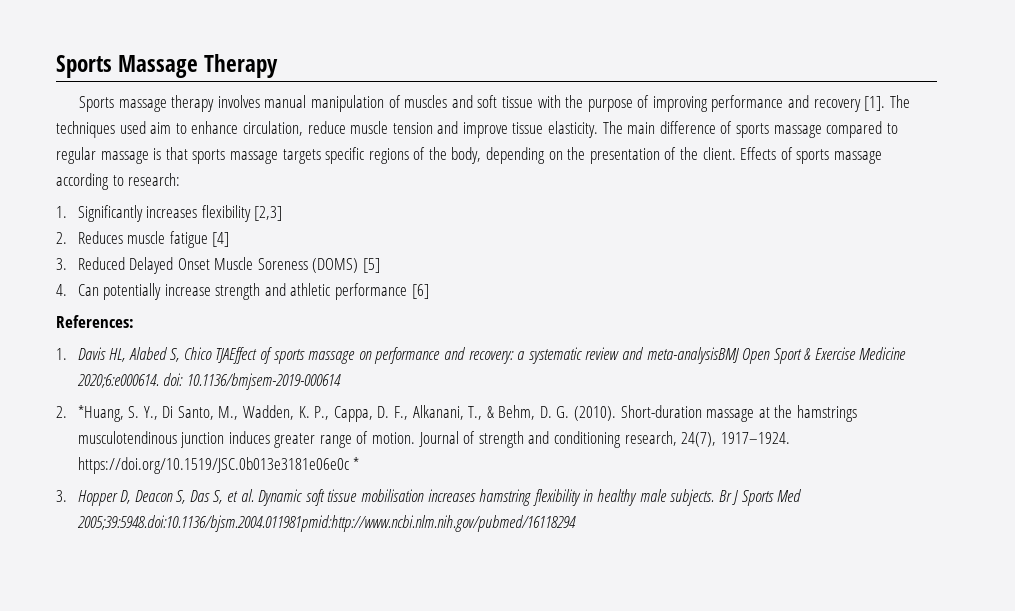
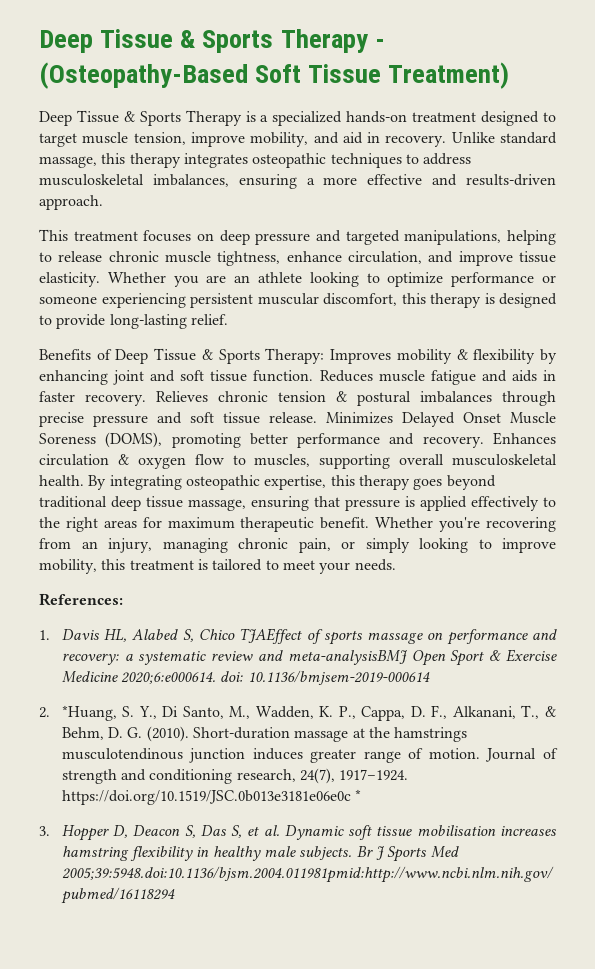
- Sports Massage Therapy
- Sports massage therapy involves manual manipulation of muscles and soft tissue with the purpose of improving performance and recovery [1]. The techniques used aim to enhance circulation, reduce muscle tension and improve tissue elasticity. The main difference of sports massage compared to regular massage is that sports massage targets specific regions of the body, depending on the presentation of the client. Effects of sports massage according to research:
- 1. Significantly increases flexibility [2,3]
- 2. Reduces muscle fatigue [4]
- 3. Reduced Delayed Onset Muscle Soreness (DOMS) [5]
- 4. Can potentially increase strength and athletic performance [6]
+ Deep Tissue & Sports Therapy - (Osteopathy-Based Soft Tissue Treatment)
+ Deep Tissue & Sports Therapy is a specialized hands-on treatment designed to target muscle tension, improve mobility, and aid in recovery. Unlike standard massage, this therapy integrates osteopathic techniques to address musculoskeletal imbalances, ensuring a more effective and results-driven approach.
+ This treatment focuses on deep pressure and targeted manipulations, helping to release chronic muscle tightness, enhance circulation, and improve tissue elasticity. Whether you are an athlete looking to optimize performance or someone experiencing persistent muscular discomfort, this therapy is designed to provide long-lasting relief.
+ Benefits of Deep Tissue & Sports Therapy: Improves mobility & flexibility by enhancing joint and soft tissue function. Reduces muscle fatigue and aids in faster recovery. Relieves chronic tension & postural imbalances through precise pressure and soft tissue release. Minimizes Delayed Onset Muscle Soreness (DOMS), promoting better performance and recovery. Enhances circulation & oxygen flow to muscles, supporting overall musculoskeletal health. By integrating osteopathic expertise, this therapy goes beyond traditional deep tissue massage, ensuring that pressure is applied effectively to the right areas for maximum therapeutic benefit. Whether you're recovering from an injury, managing chronic pain, or simply looking to improve mobility, this treatment is tailored to meet your needs.

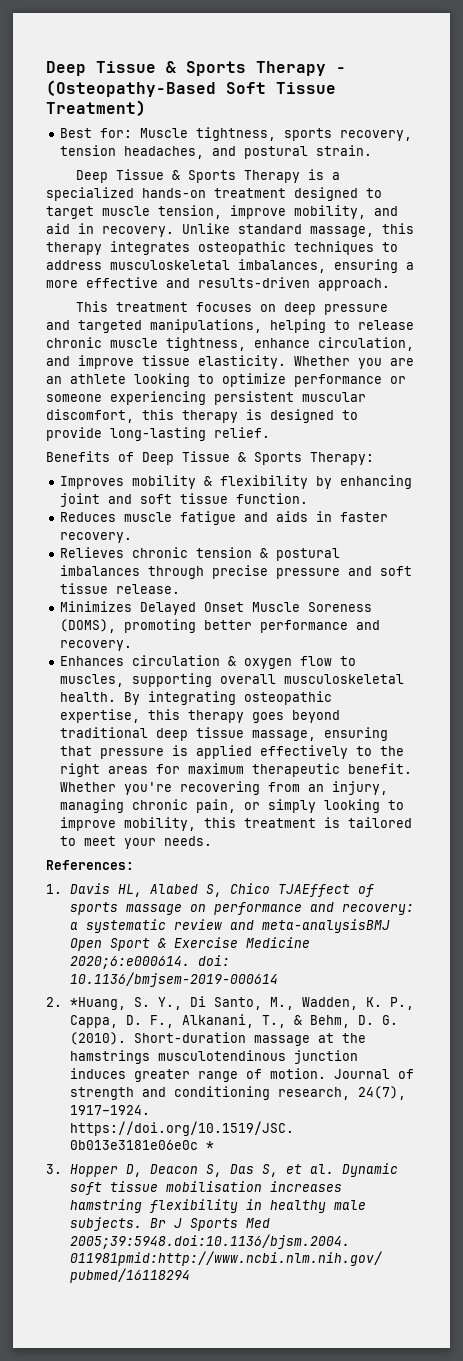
+ Best for: Muscle tightness, sports recovery, tension headaches, and postural strain.
- Benefits of Deep Tissue & Sports Therapy: Improves mobility & flexibility by enhancing joint and soft tissue function. Reduces muscle fatigue and aids in faster recovery. Relieves chronic tension & postural imbalances through precise pressure and soft tissue release. Minimizes Delayed Onset Muscle Soreness (DOMS), promoting better performance and recovery. Enhances circulation & oxygen flow to muscles, supporting overall musculoskeletal health.
+ Benefits of Deep Tissue & Sports Therapy:
+ Improves mobility & flexibility by enhancing joint and soft tissue function.
+ Reduces muscle fatigue and aids in faster recovery.
+ Relieves chronic tension & postural imbalances through precise pressure and soft tissue release.
+ Minimizes Delayed Onset Muscle Soreness (DOMS), promoting better performance and recovery.
+ Enhances circulation & oxygen flow to muscles, supporting overall musculoskeletal health.

